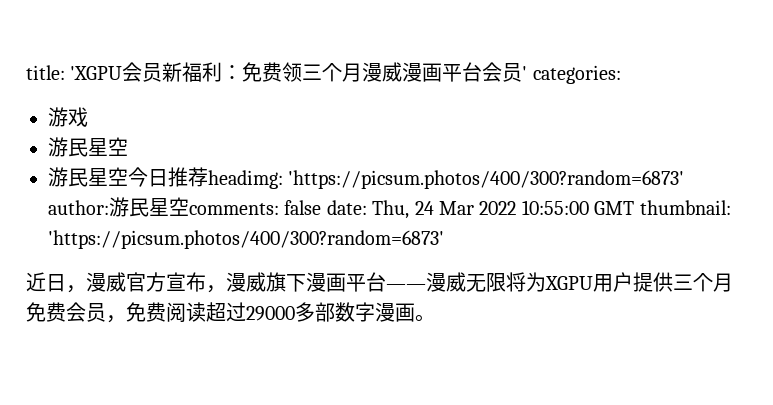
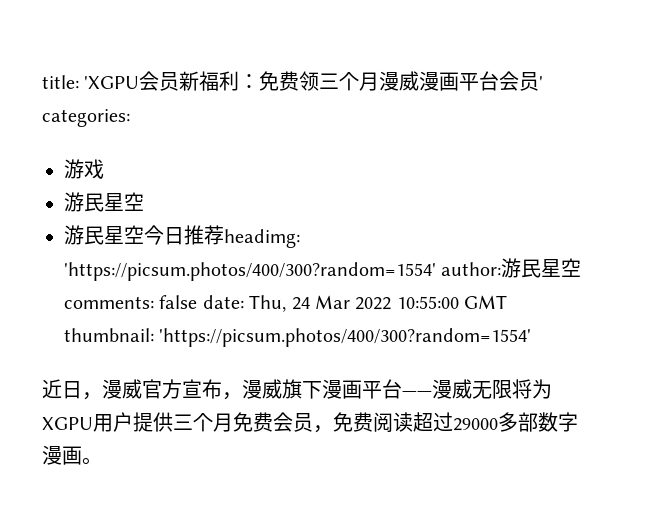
- 游民星空今日推荐headimg: 'https://picsum.photos/400/300?random=6873' author:游民星空comments: false date: Thu, 24 Mar 2022 10:55:00 GMT thumbnail: 'https://picsum.photos/400/300?random=6873'
+ 游民星空今日推荐headimg: 'https://picsum.photos/400/300?random=1554' author:游民星空comments: false date: Thu, 24 Mar 2022 10:55:00 GMT thumbnail: 'https://picsum.photos/400/300?random=1554'

